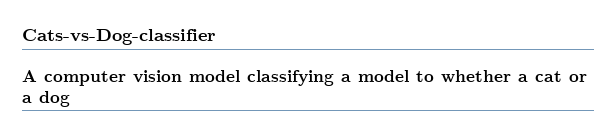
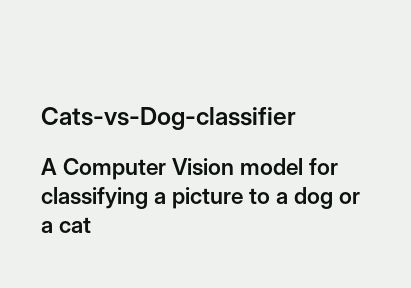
- A computer vision model classifying a model to whether a cat or a dog
+ A Computer Vision model for classifying a picture to a dog or a cat

